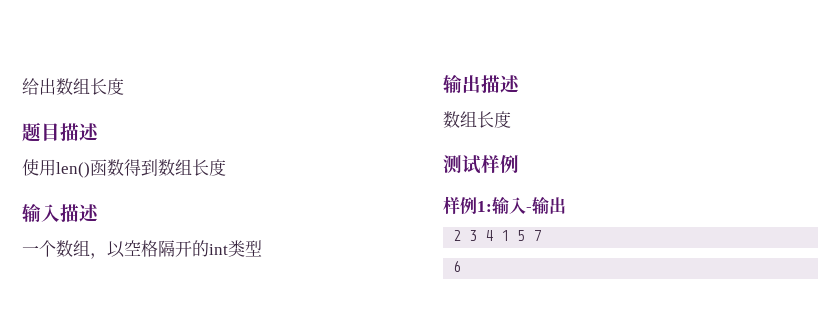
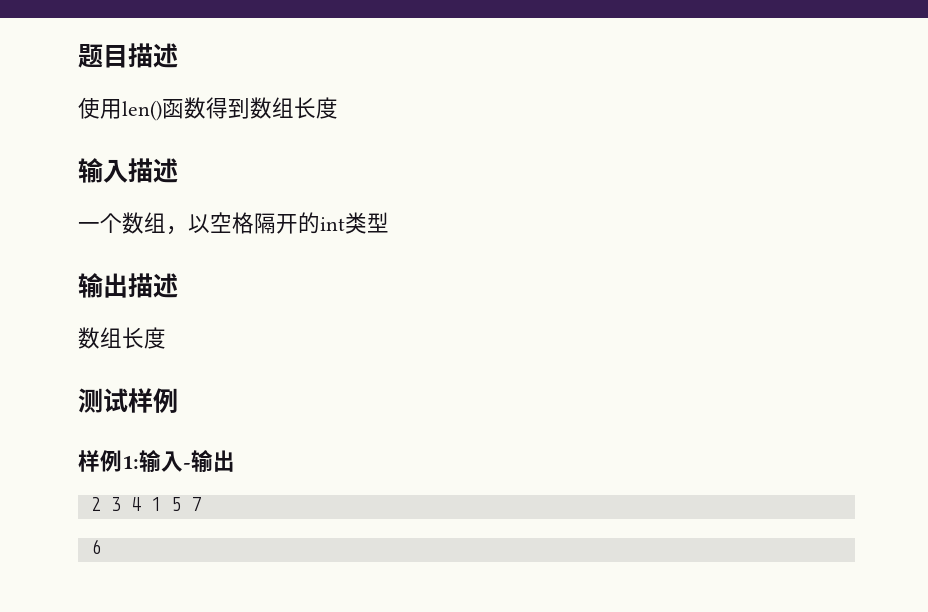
- 给出数组长度

